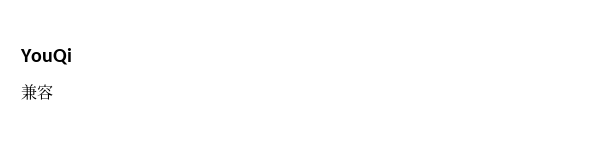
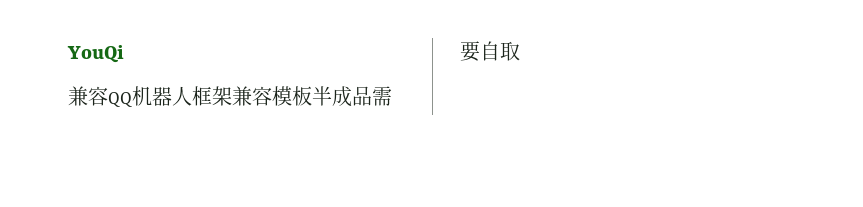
- 兼容
+ 兼容QQ机器人框架兼容模板半成品需要自取

